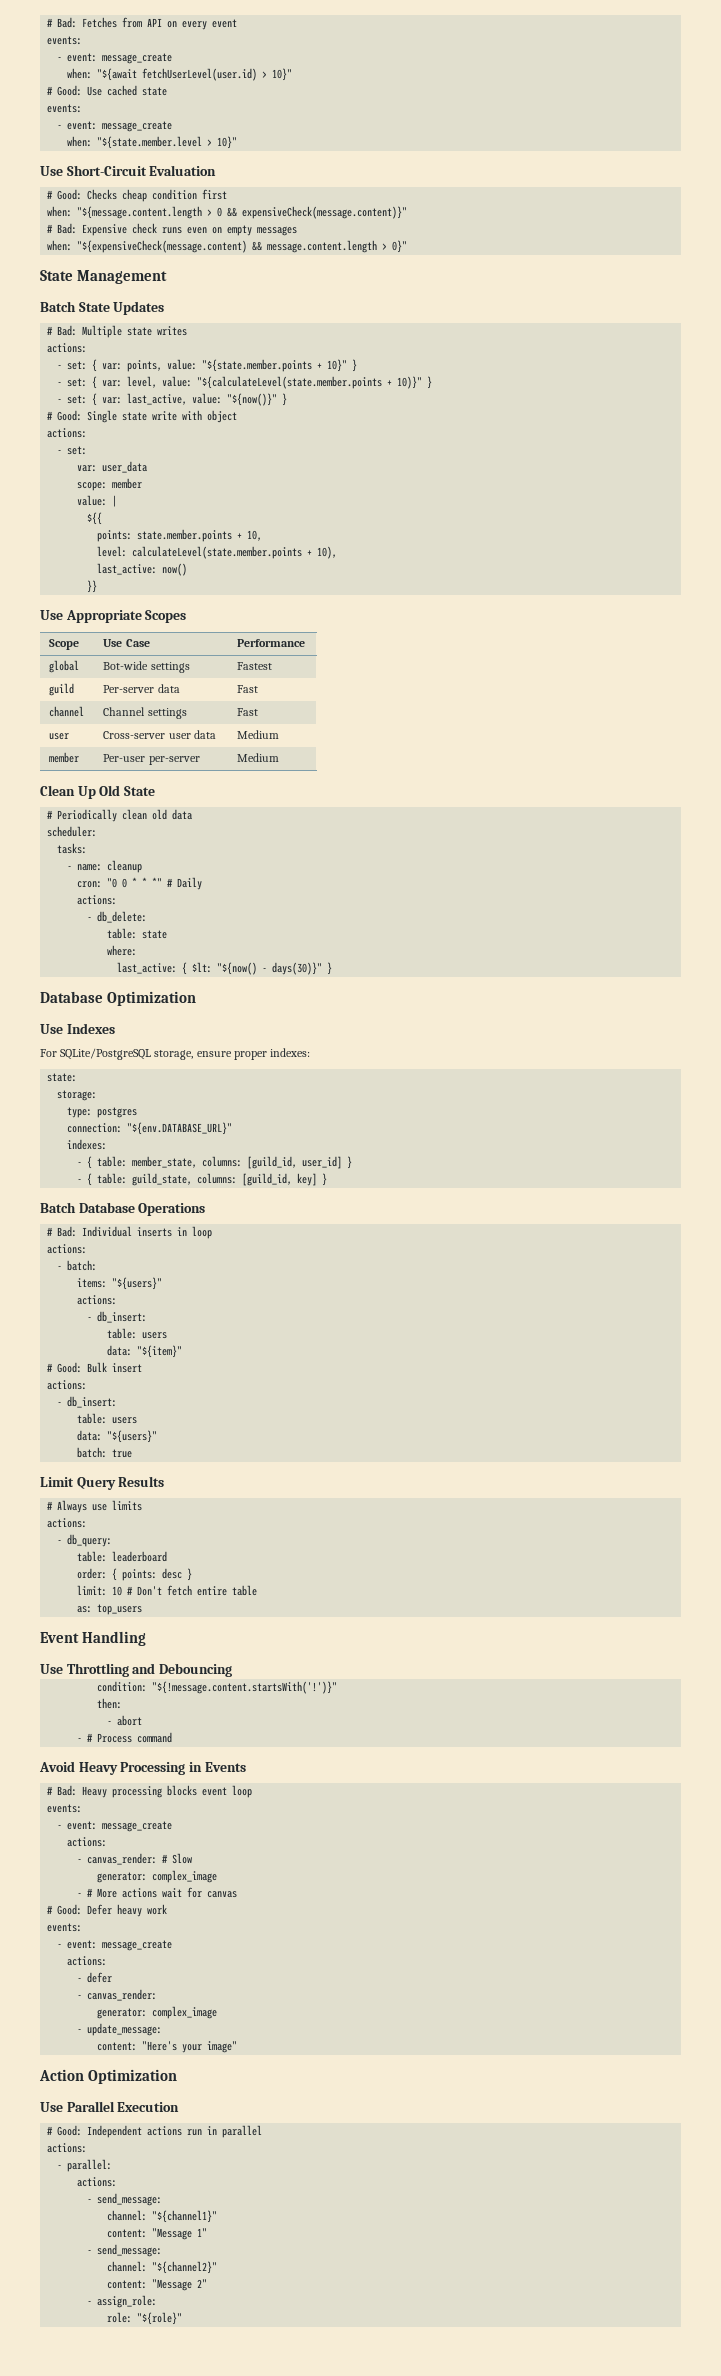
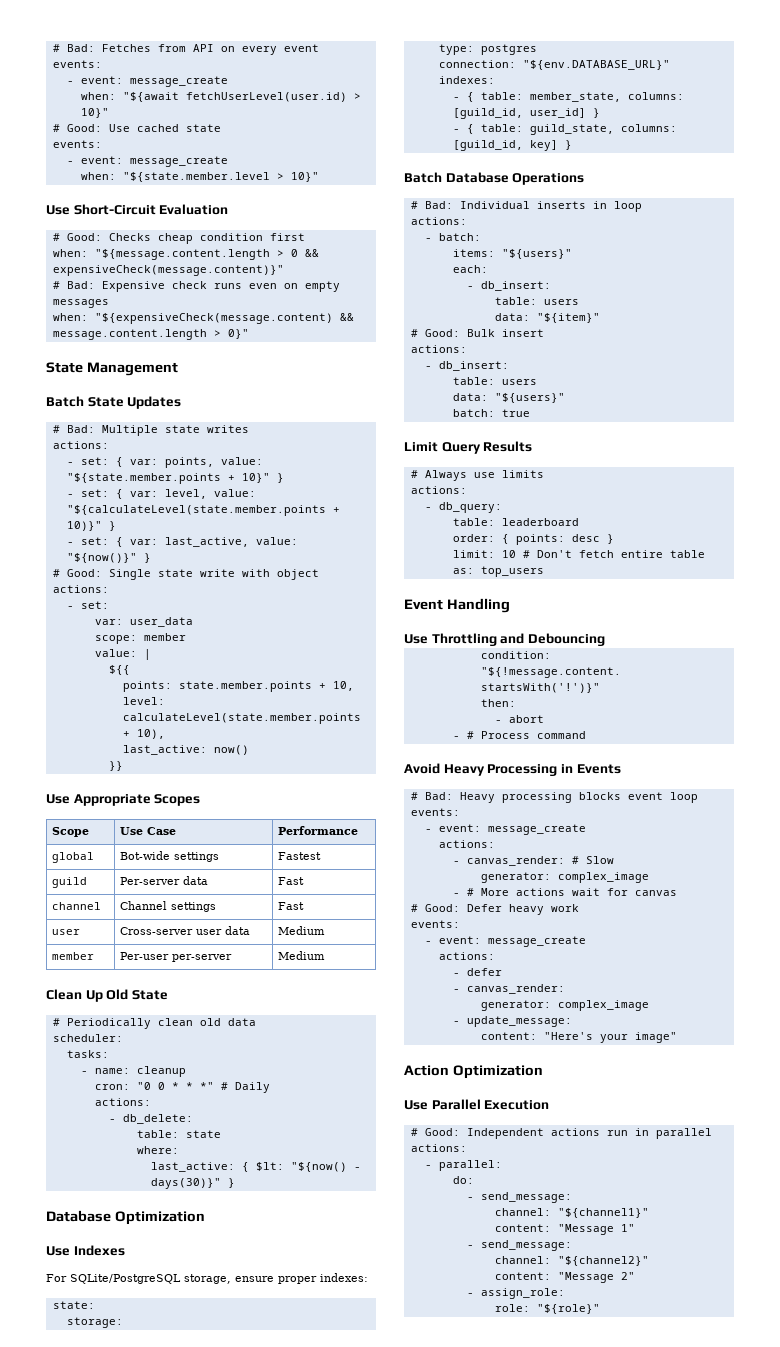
  items: "${users}"
- actions:
+ each:
  - parallel:
- actions:
+ do:

